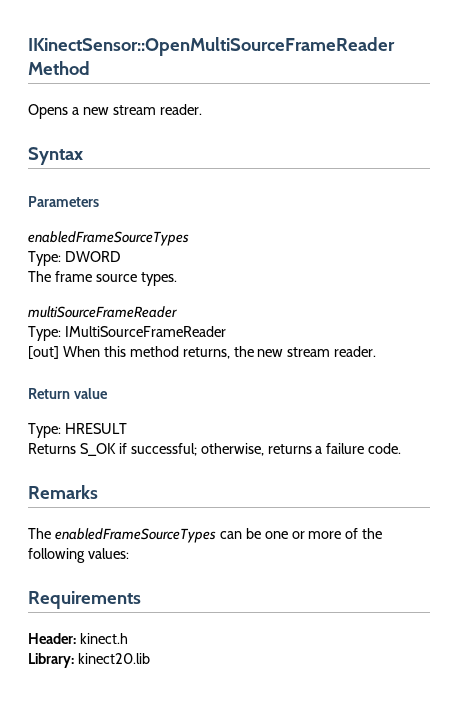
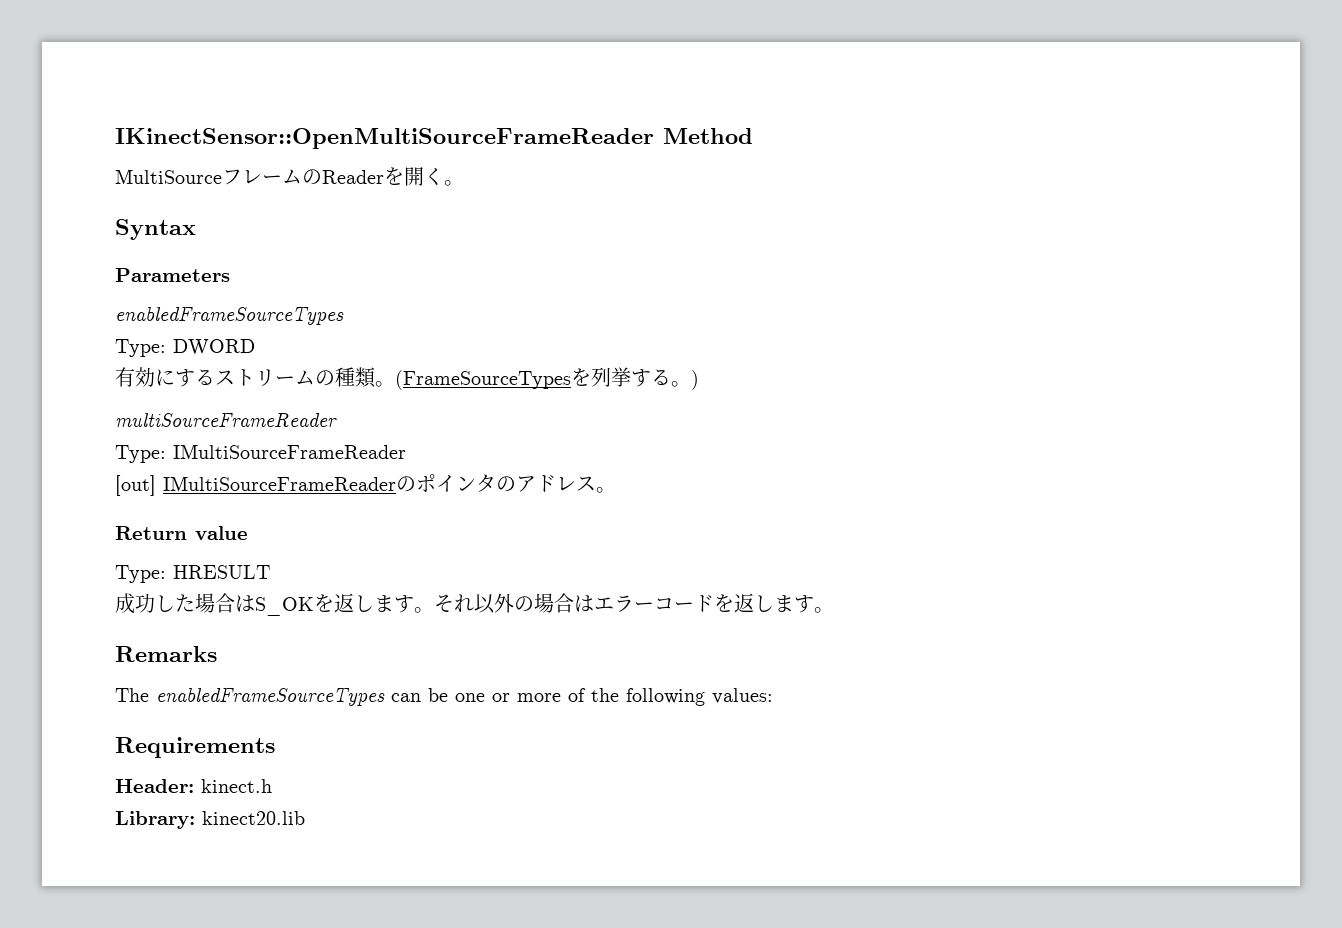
- Opens a new stream reader.
+ MultiSourceフレームのReaderを開く。
- The frame source types.
+ 有効にするストリームの種類。(FrameSourceTypesを列挙する。)
  multiSourceFrameReader
  Type: IMultiSourceFrameReader
- [out] When this method returns, the new stream reader.
+ [out] IMultiSourceFrameReaderのポインタのアドレス。
  Return value
  Type: HRESULT
- Returns S_OK if successful; otherwise, returns a failure code.
+ 成功した場合はS_OKを返します。それ以外の場合はエラーコードを返します。

